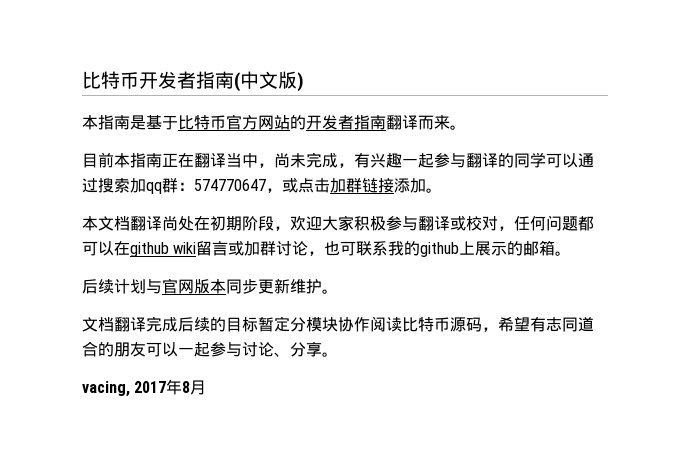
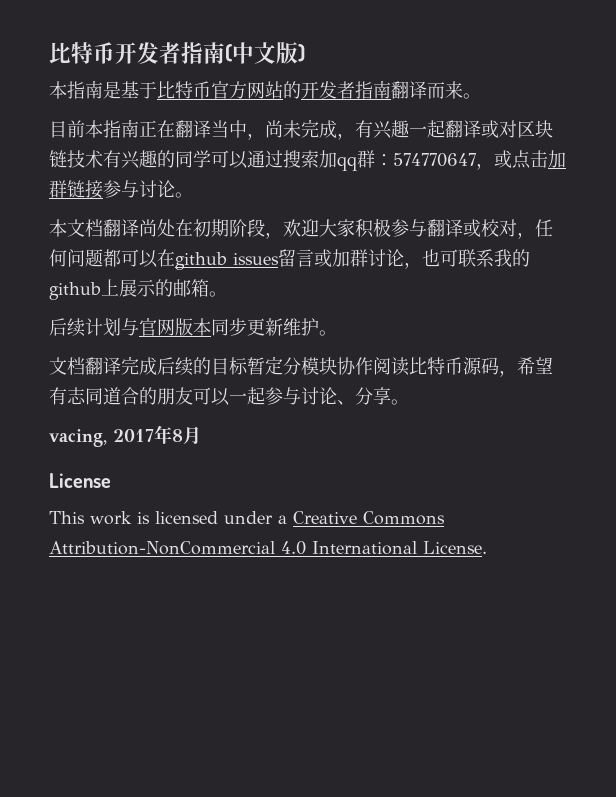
- 目前本指南正在翻译当中，尚未完成，有兴趣一起参与翻译的同学可以通过搜索加qq群：574770647，或点击加群链接添加。
+ 目前本指南正在翻译当中，尚未完成，有兴趣一起翻译或对区块链技术有兴趣的同学可以通过搜索加qq群：574770647，或点击加群链接参与讨论。
- 本文档翻译尚处在初期阶段，欢迎大家积极参与翻译或校对，任何问题都可以在github wiki留言或加群讨论，也可联系我的github上展示的邮箱。
+ 本文档翻译尚处在初期阶段，欢迎大家积极参与翻译或校对，任何问题都可以在github issues留言或加群讨论，也可联系我的github上展示的邮箱。
+ License
+ This work is licensed under a Creative Commons Attribution-NonCommercial 4.0 International License.

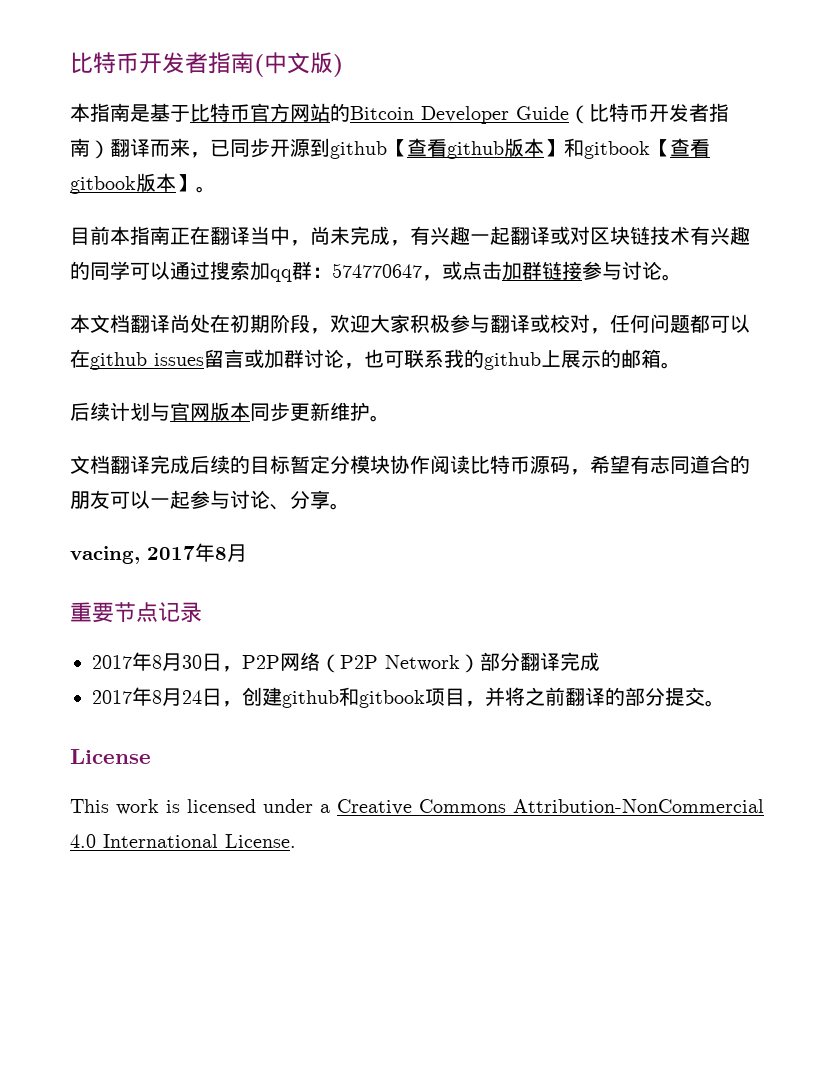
- 本指南是基于比特币官方网站的开发者指南翻译而来。
+ 本指南是基于比特币官方网站的Bitcoin Developer Guide（比特币开发者指南）翻译而来，已同步开源到github【查看github版本】和gitbook【查看gitbook版本】。
+ 重要节点记录
+ 2017年8月30日，P2P网络（P2P Network）部分翻译完成
+ 2017年8月24日，创建github和gitbook项目，并将之前翻译的部分提交。

